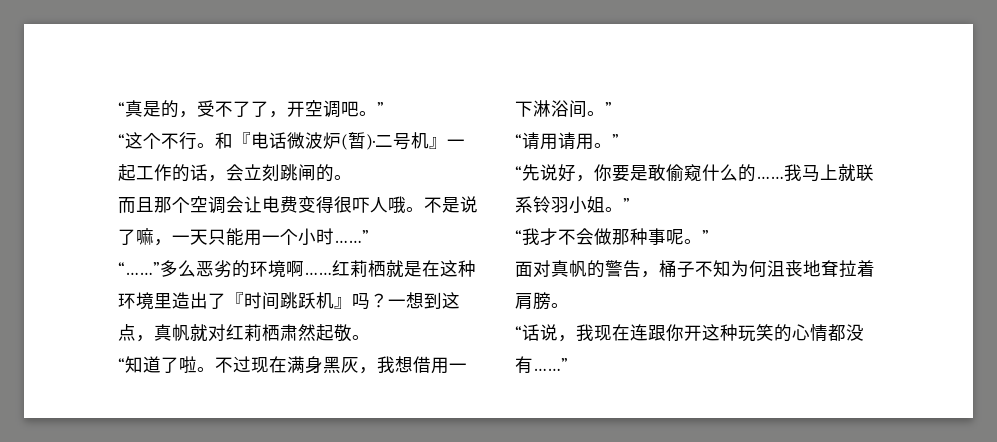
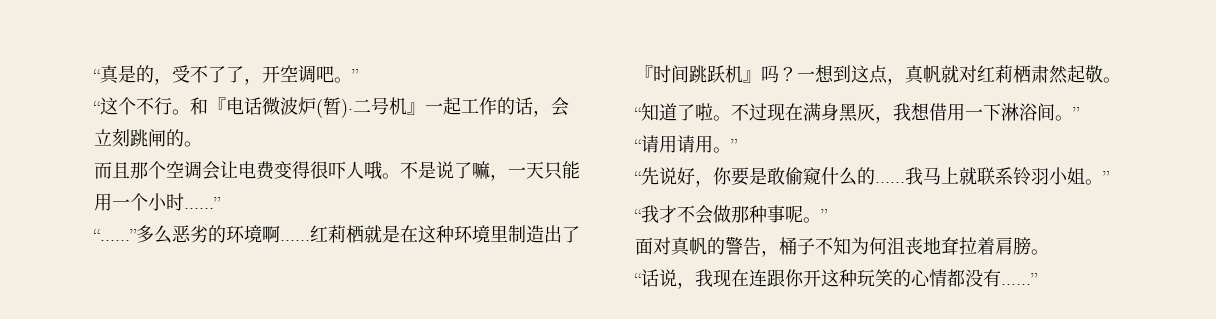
- 红莉栖就是在这种环境里造出了『时间跳跃机』吗？
+ 红莉栖就是在这种环境里制造出了『时间跳跃机』吗？

